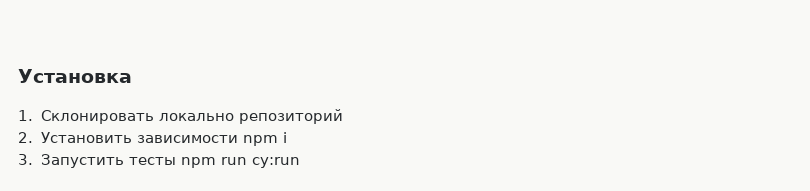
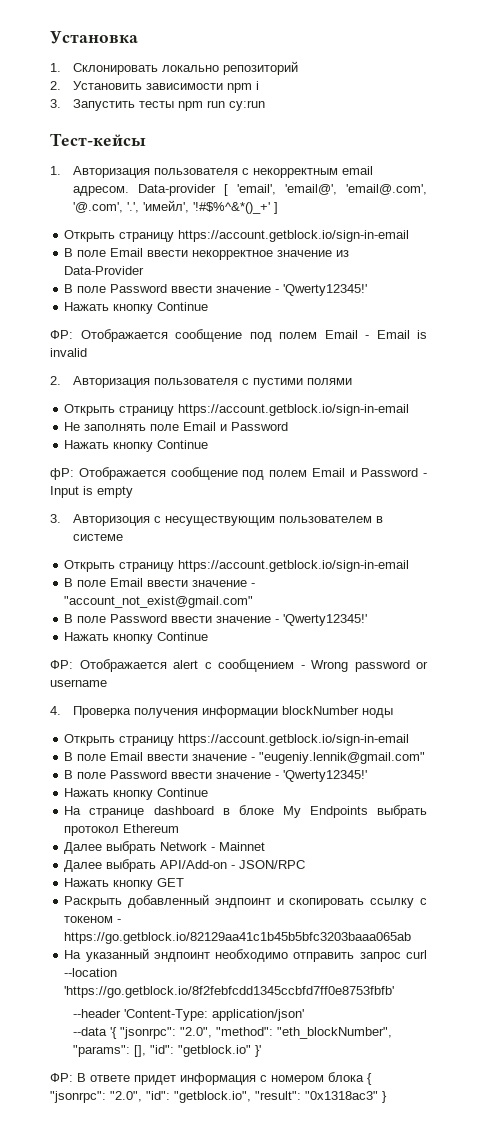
+ Тест-кейсы
+ 1. Авторизация пользователя с некорректным email адресом. Data-provider [ 'email', 'email@', 'email@.com', '@.com', '.', 'имейл', '!#$%^&*()_+' ]
+ Открыть страницу https://account.getblock.io/sign-in-email
+ В поле Email ввести некорректное значение из Data-Provider
+ В поле Password ввести значение - 'Qwerty12345!'
+ Нажать кнопку Continue
+ ФР: Отображается сообщение под полем Email - Email is invalid
+ 2. Авторизация пользователя с пустими полями
+ Открыть страницу https://account.getblock.io/sign-in-email
+ Не заполнять поле Email и Password
+ Нажать кнопку Continue
+ фР: Отображается сообщение под полем Email и Password - Input is empty
+ 3. Авторизоция с несуществующим пользователем в системе
+ Открыть страницу https://account.getblock.io/sign-in-email
+ В поле Email ввести значение - "account_not_exist@gmail.com"
+ В поле Password ввести значение - 'Qwerty12345!'
+ Нажать кнопку Continue
+ ФР: Отображается alert с сообщением - Wrong password or username
+ 4. Проверка получения информации blockNumber ноды
+ Открыть страницу https://account.getblock.io/sign-in-email
+ В поле Email ввести значение - "eugeniy.lennik@gmail.com"
+ В поле Password ввести значение - 'Qwerty12345!'
+ Нажать кнопку Continue
+ На странице dashboard в блоке My Endpoints выбрать протокол Ethereum
+ Далее выбрать Network - Mainnet
+ Далее выбрать API/Add-on - JSON/RPC
+ Нажать кнопку GET
+ Раскрыть добавленный эндпоинт и скопировать ссылку с токеном - https://go.getblock.io/82129aa41c1b45b5bfc3203baaa065ab
+ На указанный эндпоинт необходимо отправить запрос curl --location 'https://go.getblock.io/8f2febfcdd1345ccbfd7ff0e8753fbfb'
+ --header 'Content-Type: application/json'
+ --data '{ "jsonrpc": "2.0", "method": "eth_blockNumber", "params": [], "id": "getblock.io" }'
+ ФР: В ответе придет информация с номером блока { "jsonrpc": "2.0", "id": "getblock.io", "result": "0x1318ac3" }

